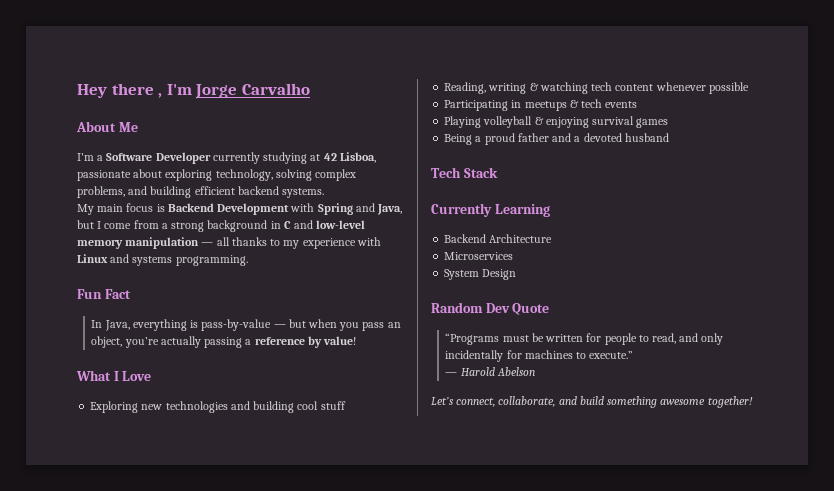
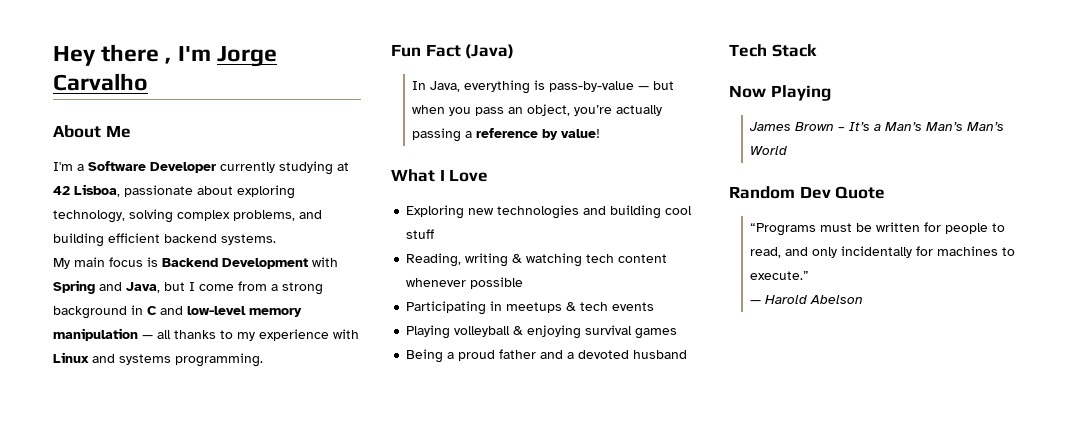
- Fun Fact
+ Fun Fact (Java)
- Currently Learning
- Backend Architecture
- Microservices
- System Design
+ Now Playing
+ James Brown – It’s a Man’s Man’s Man’s World
- Let’s connect, collaborate, and build something awesome together!

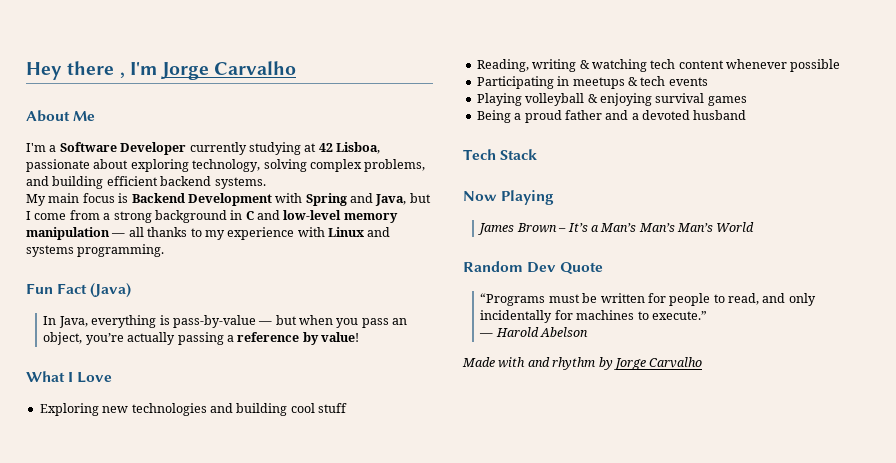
+ Made with and rhythm by Jorge Carvalho

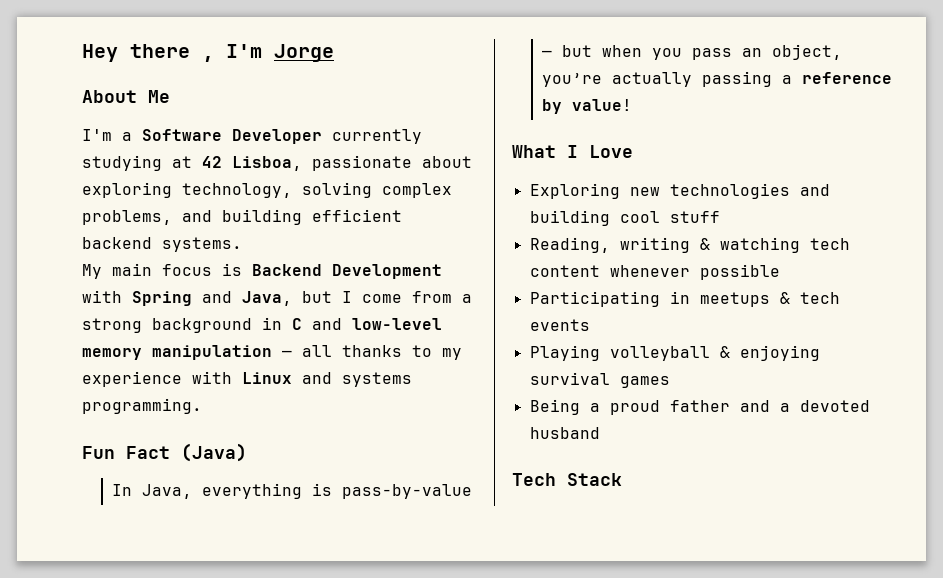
- Hey there , I'm Jorge Carvalho
+ Hey there , I'm Jorge
- Now Playing
- James Brown – It’s a Man’s Man’s Man’s World
- Random Dev Quote
- “Programs must be written for people to read, and only incidentally for machines to execute.”
- — Harold Abelson
- Made with and rhythm by Jorge Carvalho

